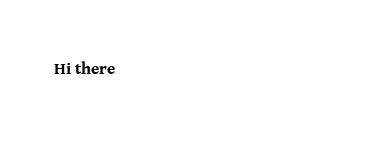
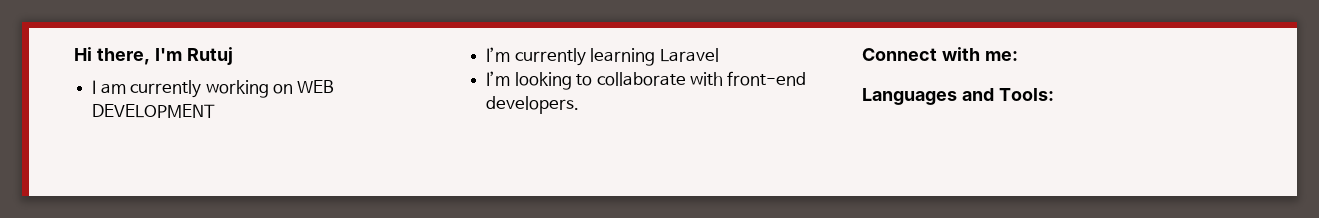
- Hi there
+ Hi there, I'm Rutuj
+ I am currently working on WEB DEVELOPMENT
+ I’m currently learning Laravel
+ I’m looking to collaborate with front-end developers.
+ Connect with me:
+ Languages and Tools:

